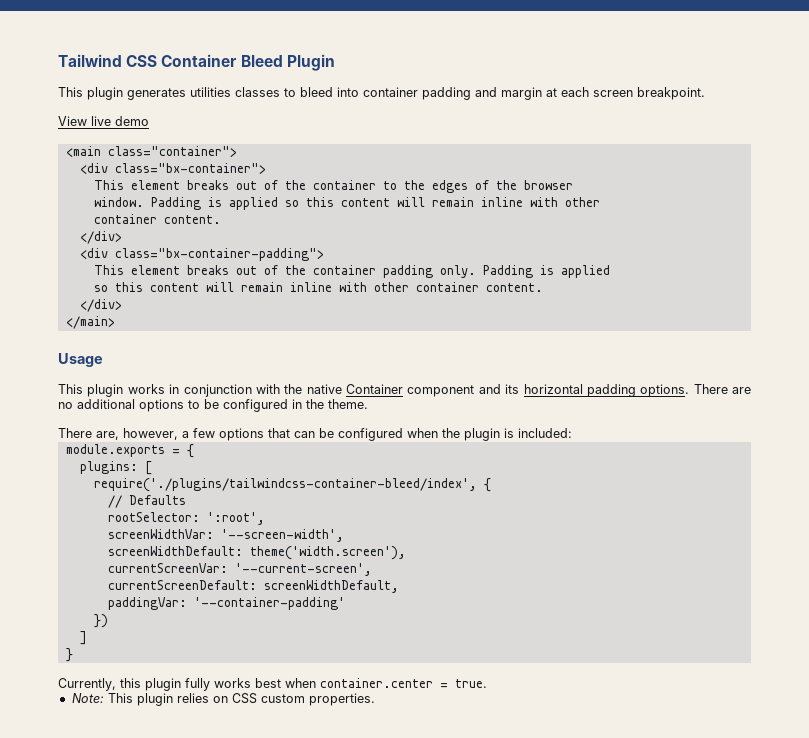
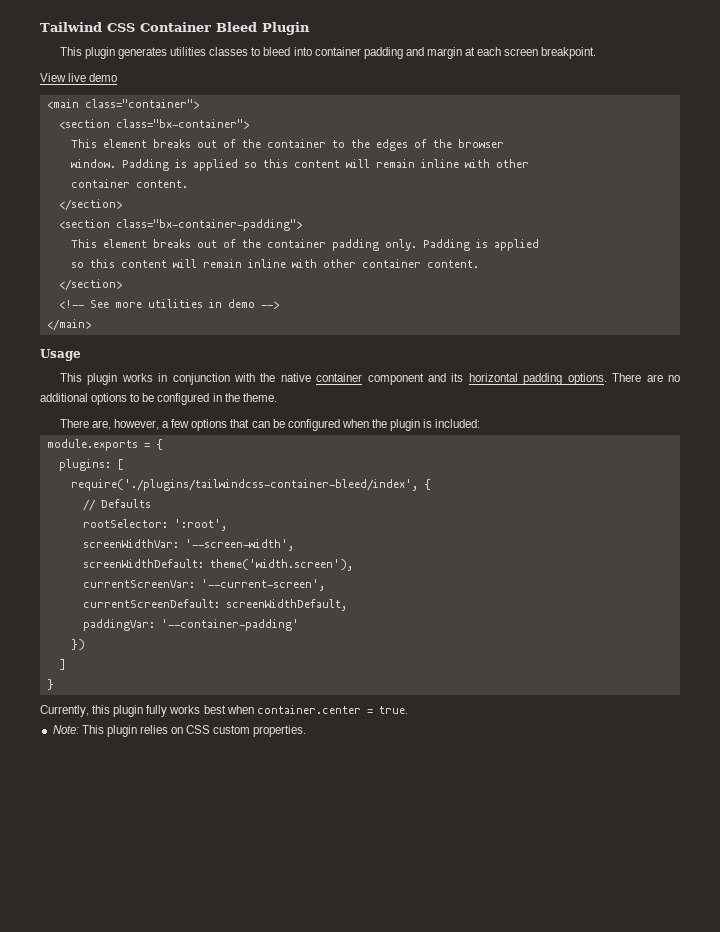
- <div class="bx-container">
+ <section class="bx-container">
  Padding is applied so this content will remain inline with other
  container content.
- </div>
- <div class="bx-container-padding">
+ </section>
+ <section class="bx-container-padding">
  so this content will remain inline with other container content.
- </div>
+ </section>
+ <!-- See more utilities in demo -->
- This plugin works in conjunction with the native Container component and its horizontal padding options.
+ This plugin works in conjunction with the native container component and its horizontal padding options.

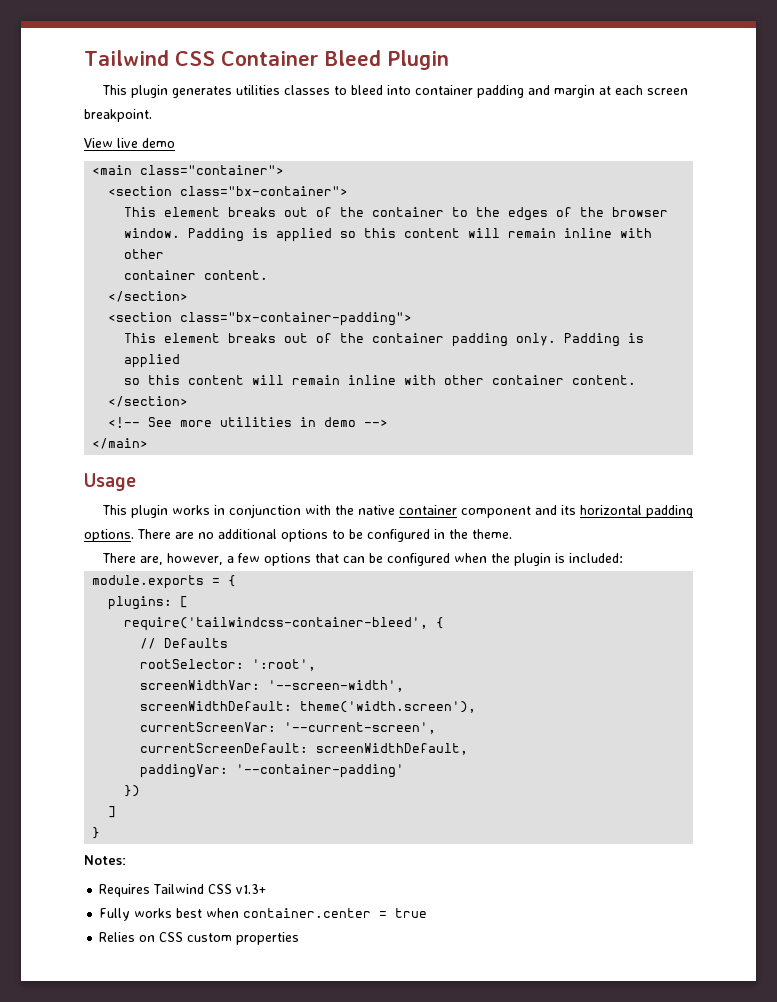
- require('./plugins/tailwindcss-container-bleed/index', {
+ require('tailwindcss-container-bleed', {
- Currently, this plugin fully works best when container.center = true.
- Note: This plugin relies on CSS custom properties.
+ Notes:
+ Requires Tailwind CSS v1.3+
+ Fully works best when container.center = true
+ Relies on CSS custom properties

